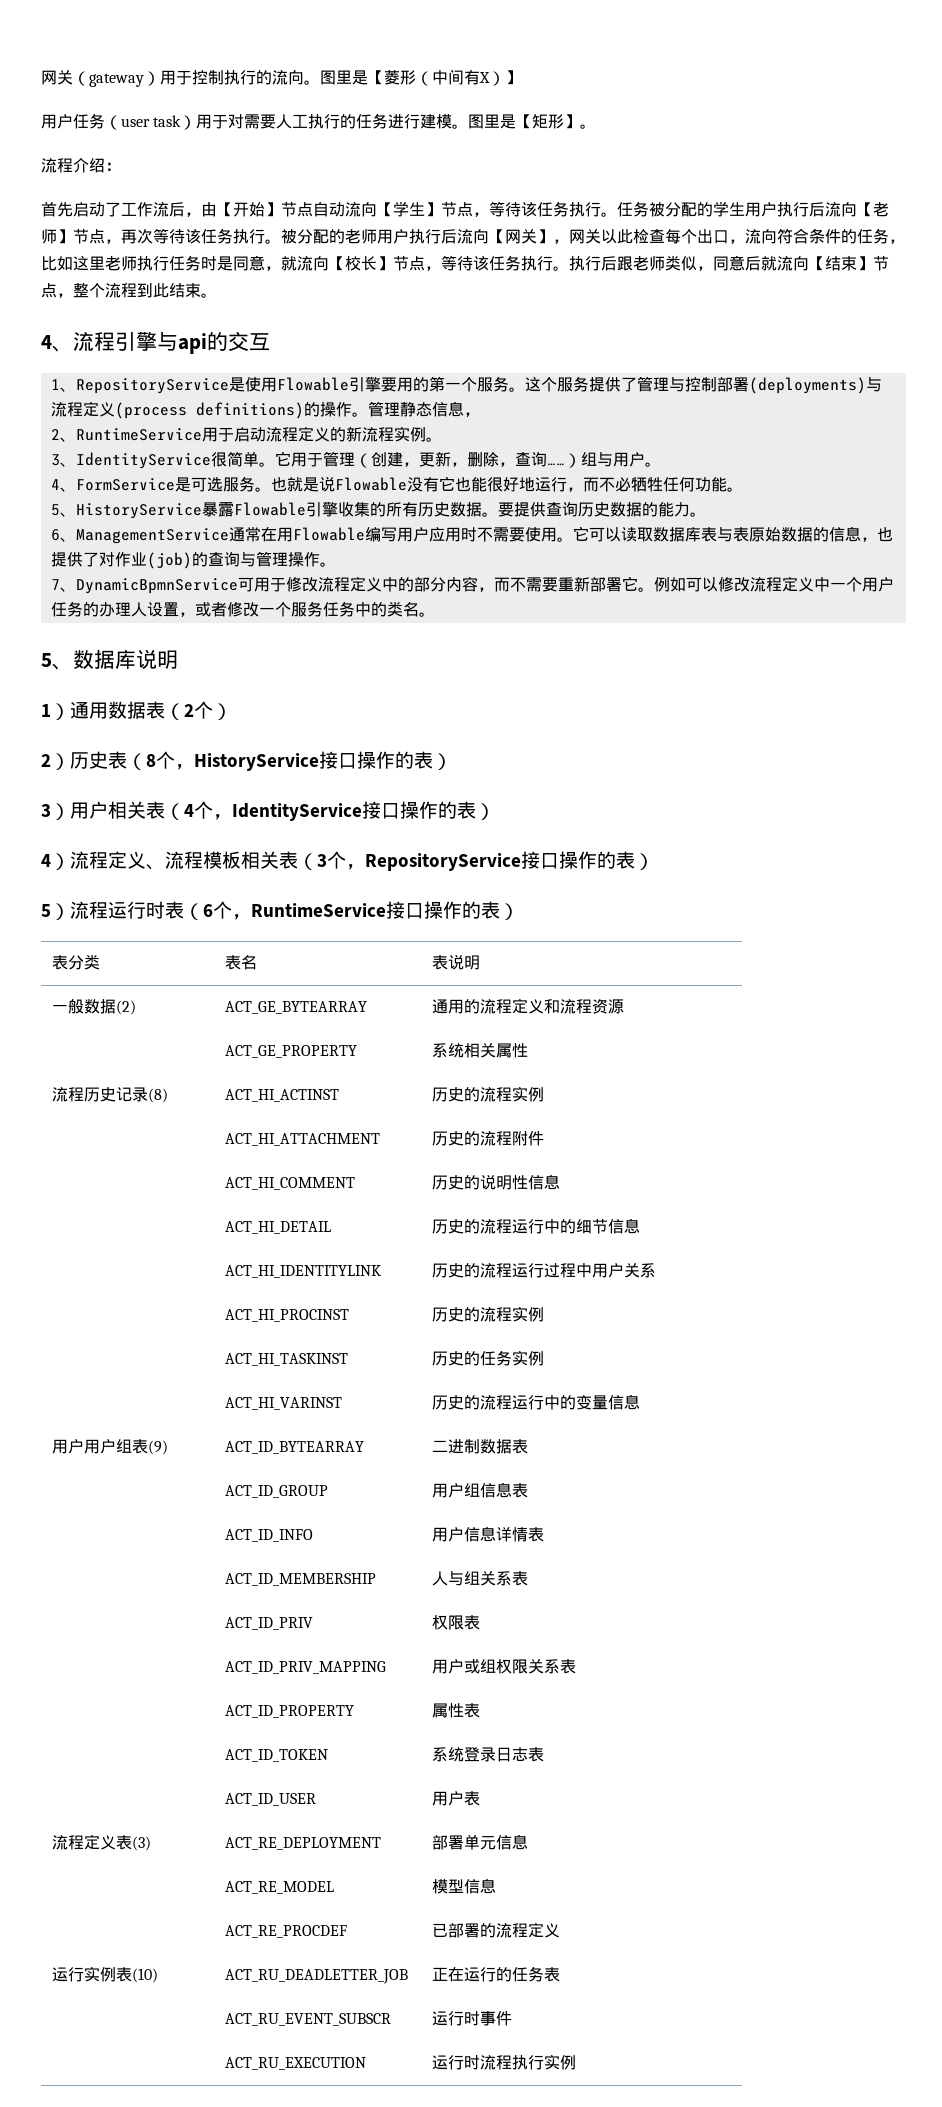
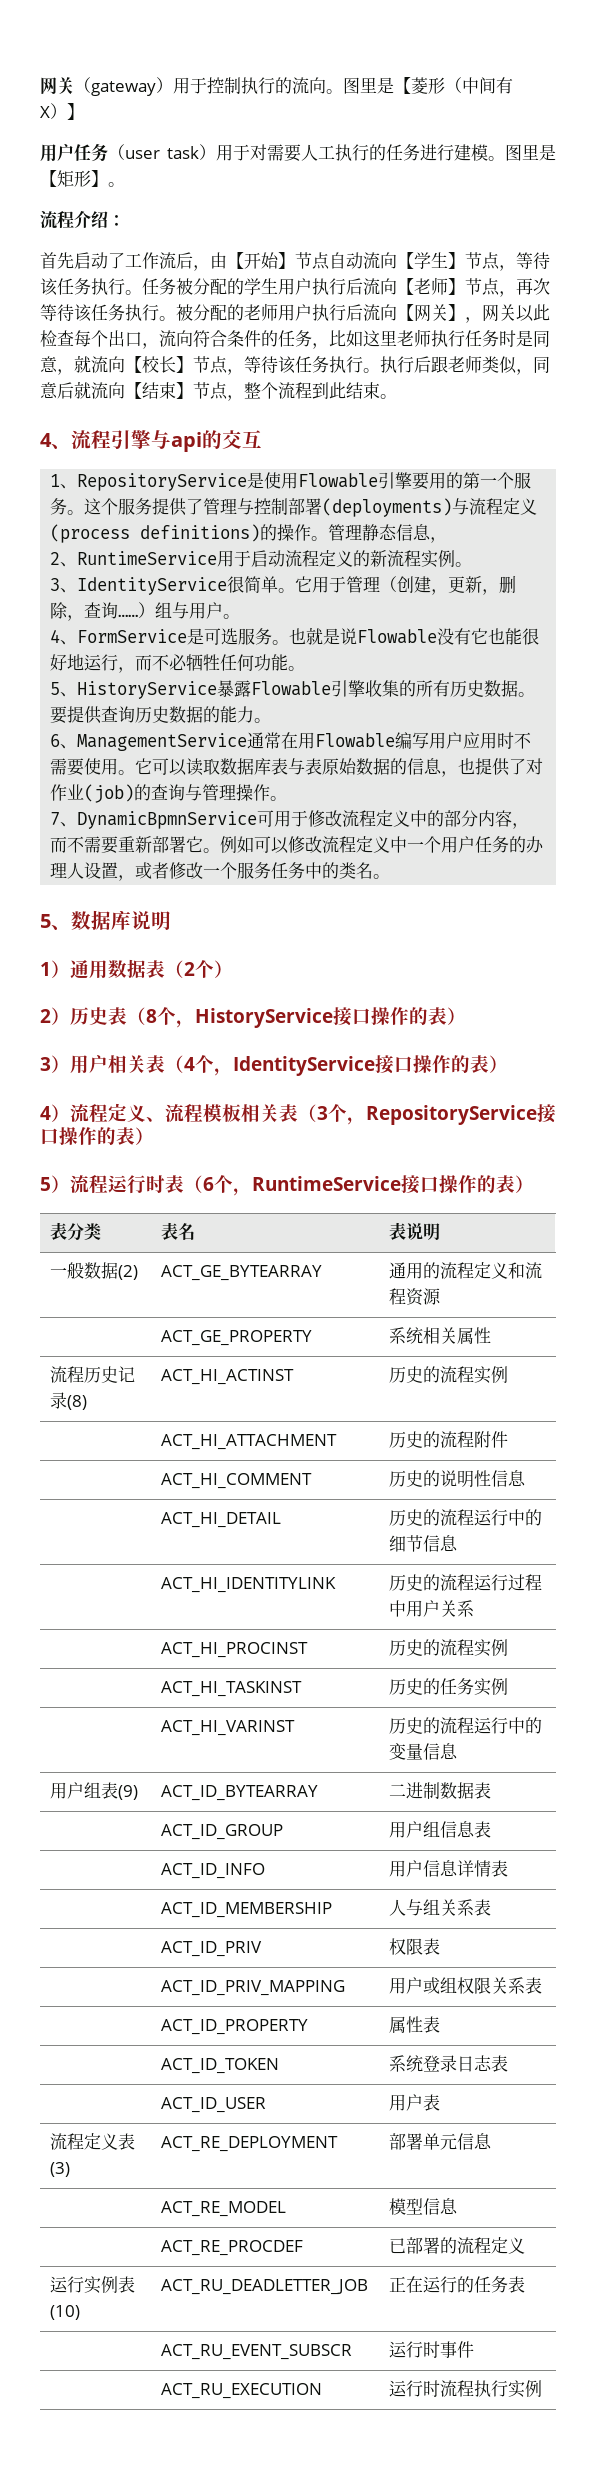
- 用户用户组表(9) | ACT_ID_BYTEARRAY | 二进制数据表
+ 用户组表(9) | ACT_ID_BYTEARRAY | 二进制数据表

